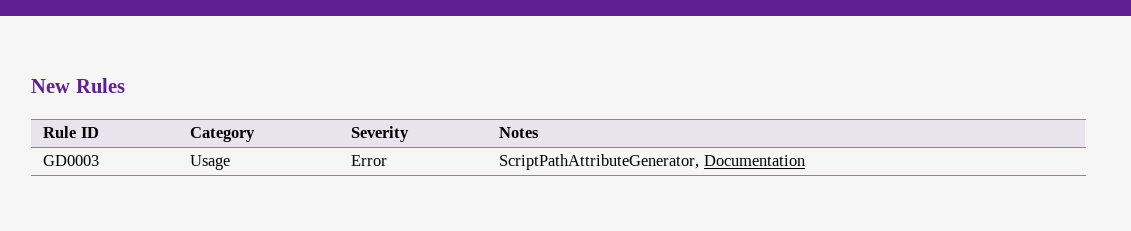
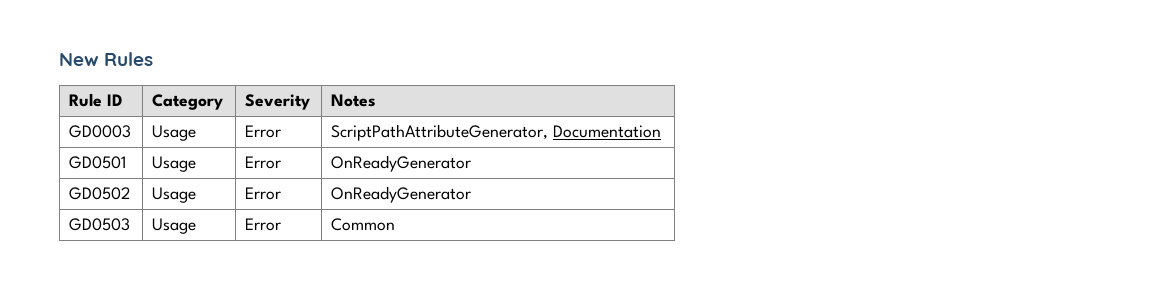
+ GD0501 | Usage | Error | OnReadyGenerator
+ GD0502 | Usage | Error | OnReadyGenerator
+ GD0503 | Usage | Error | Common

